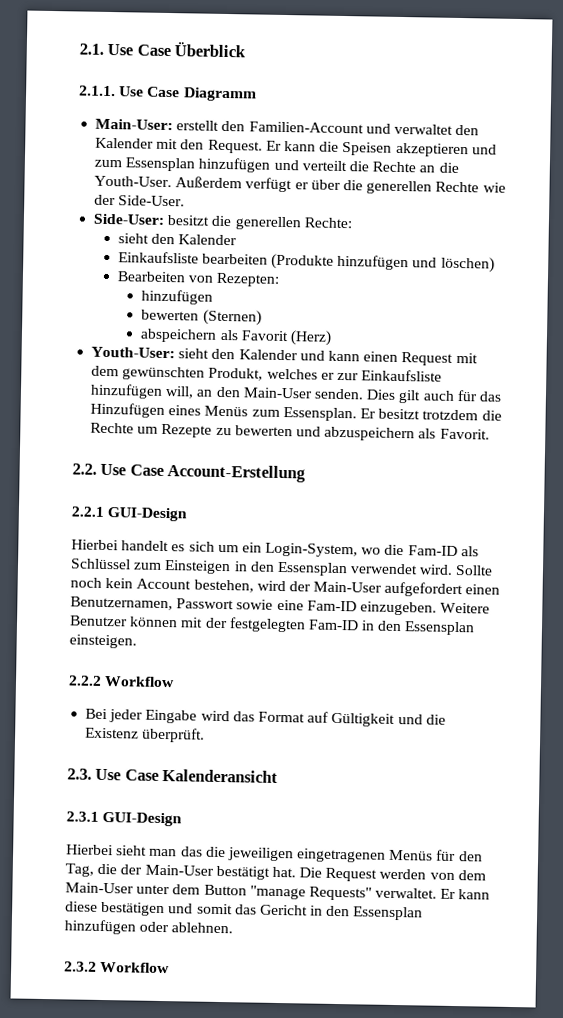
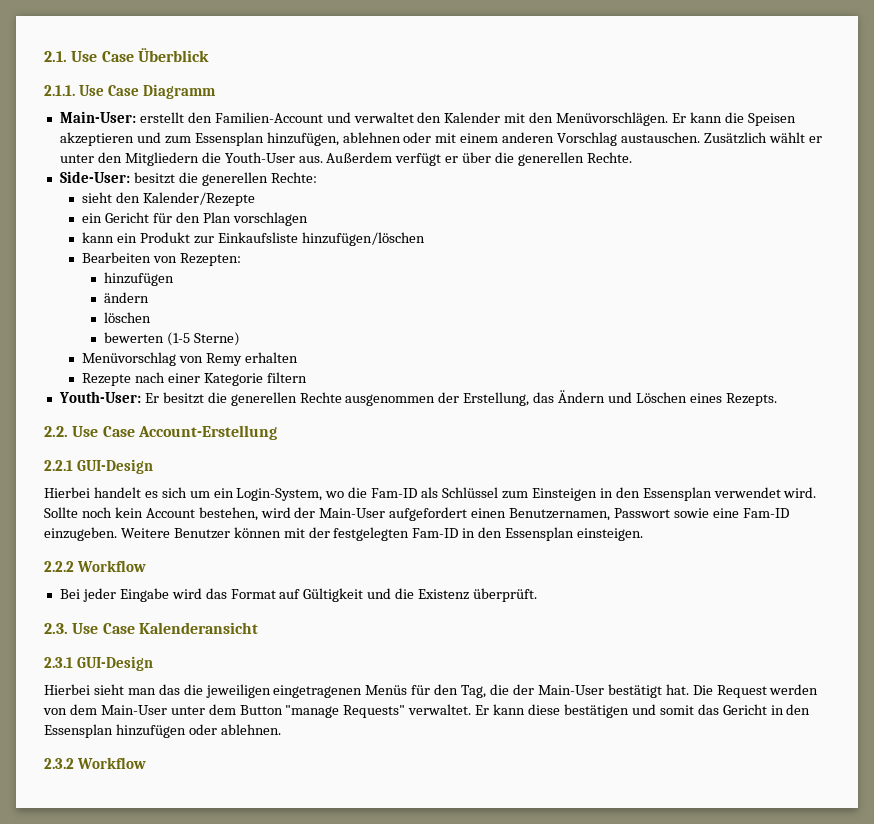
- Main-User: erstellt den Familien-Account und verwaltet den Kalender mit den Request.
+ Main-User: erstellt den Familien-Account und verwaltet den Kalender mit den Menüvorschlägen.
- Er kann die Speisen akzeptieren und zum Essensplan hinzufügen und verteilt die Rechte an die Youth-User.
+ Er kann die Speisen akzeptieren und zum Essensplan hinzufügen, ablehnen oder mit einem anderen Vorschlag austauschen. Zusätzlich wählt er unter den Mitgliedern die Youth-User aus.
- Außerdem verfügt er über die generellen Rechte wie der Side-User.
+ Außerdem verfügt er über die generellen Rechte.
  Side-User: besitzt die generellen Rechte:
- sieht den Kalender
- Einkaufsliste bearbeiten (Produkte hinzufügen und löschen)
+ sieht den Kalender/Rezepte
+ ein Gericht für den Plan vorschlagen
+ kann ein Produkt zur Einkaufsliste hinzufügen/löschen
- bewerten (Sternen)
- abspeichern als Favorit (Herz)
- Youth-User: sieht den Kalender und kann einen Request mit dem gewünschten Produkt, welches er zur Einkaufsliste hinzufügen will, an den Main-User senden. Dies gilt auch für das Hinzufügen eines Menüs zum Essensplan. Er besitzt trotzdem die Rechte um Rezepte zu bewerten und abzuspeichern als Favorit.
+ ändern
+ löschen
+ bewerten (1-5 Sterne)
+ Menüvorschlag von Remy erhalten
+ Rezepte nach einer Kategorie filtern
+ Youth-User: Er besitzt die generellen Rechte ausgenommen der Erstellung, das Ändern und Löschen eines Rezepts.

